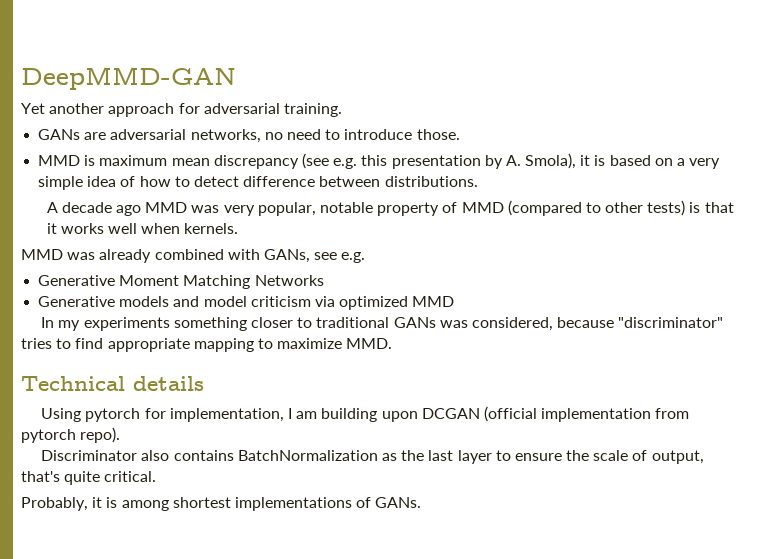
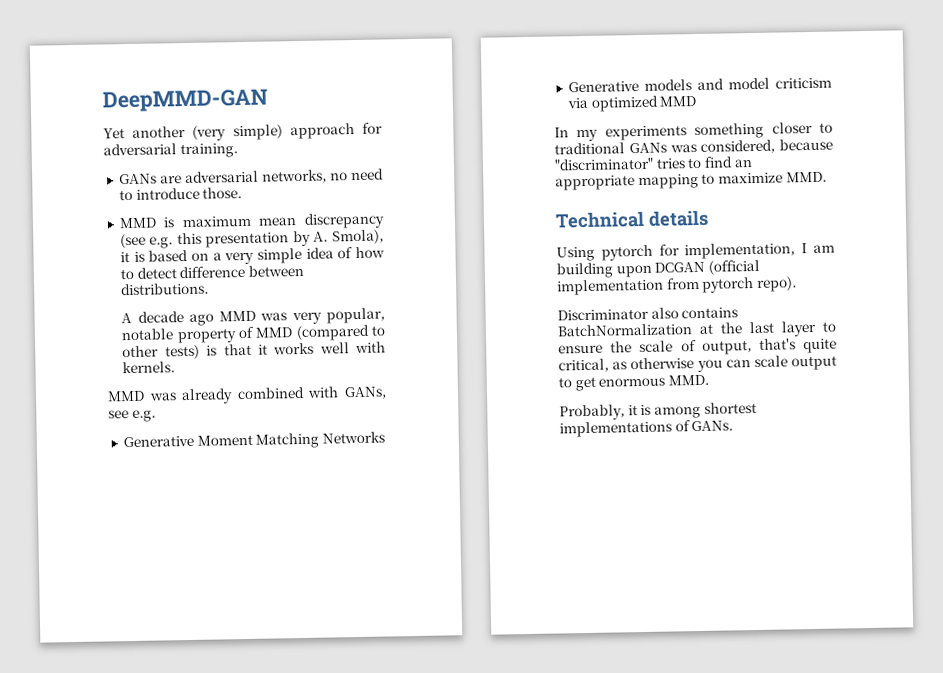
- Yet another approach for adversarial training.
+ Yet another (very simple) approach for adversarial training.
- A decade ago MMD was very popular, notable property of MMD (compared to other tests) is that it works well when kernels.
+ A decade ago MMD was very popular, notable property of MMD (compared to other tests) is that it works well with kernels.
- In my experiments something closer to traditional GANs was considered, because "discriminator" tries to find appropriate mapping to maximize MMD.
+ In my experiments something closer to traditional GANs was considered, because "discriminator" tries to find an appropriate mapping to maximize MMD.
- Discriminator also contains BatchNormalization as the last layer to ensure the scale of output, that's quite critical.
+ Discriminator also contains BatchNormalization at the last layer to ensure the scale of output, that's quite critical, as otherwise you can scale output to get enormous MMD.

